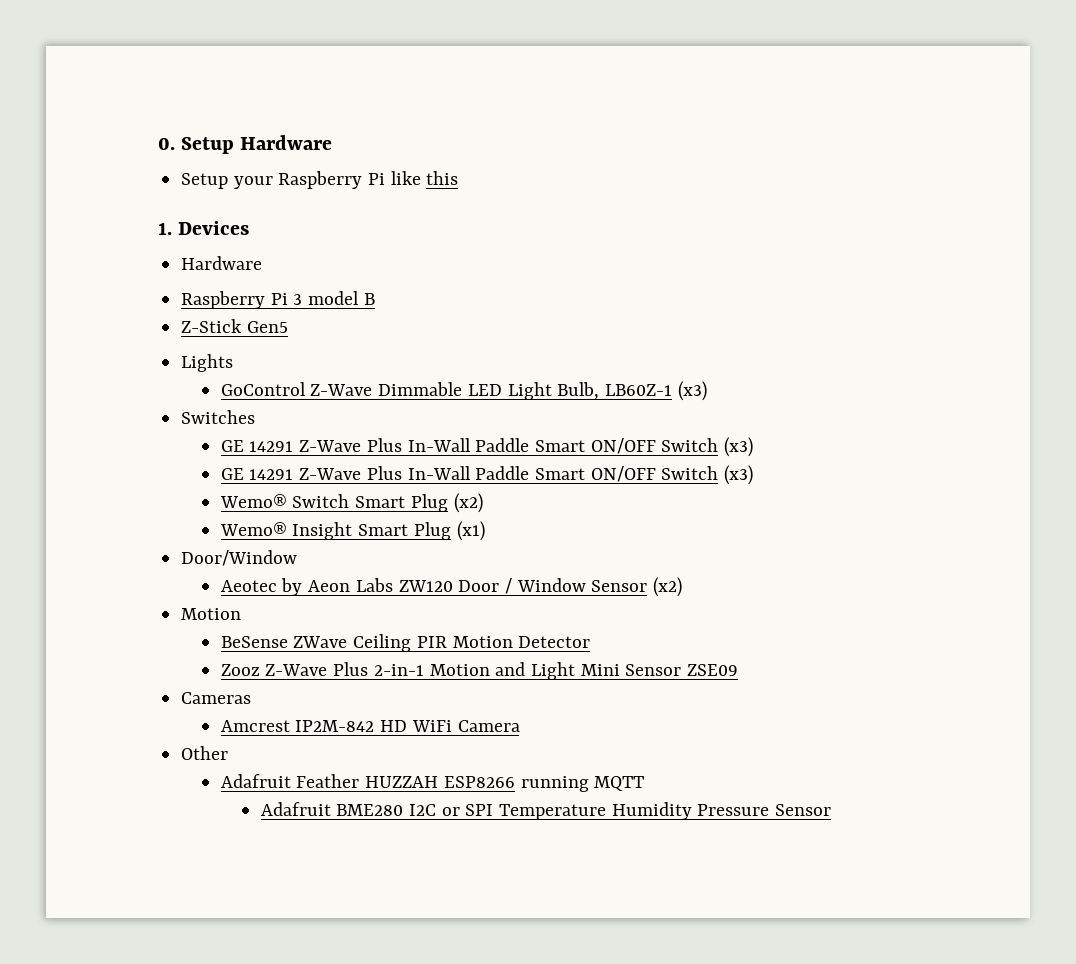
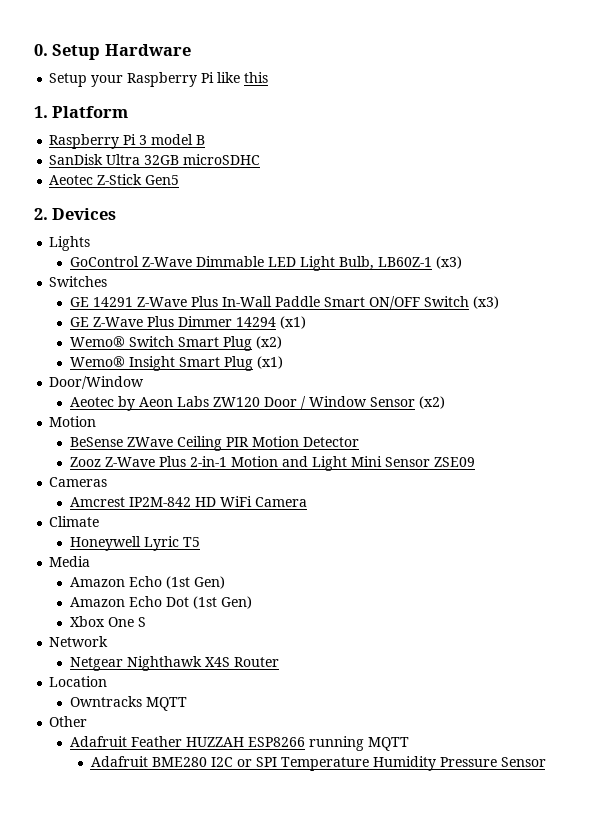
- 1. Devices
- Hardware
+ 1. Platform
- Z-Stick Gen5
+ SanDisk Ultra 32GB microSDHC
+ Aeotec Z-Stick Gen5
+ 2. Devices
  Switches
  GE 14291 Z-Wave Plus In-Wall Paddle Smart ON/OFF Switch (x3)
- GE 14291 Z-Wave Plus In-Wall Paddle Smart ON/OFF Switch (x3)
+ GE Z-Wave Plus Dimmer 14294 (x1)
+ Climate
+ Honeywell Lyric T5
+ Media
+ Amazon Echo (1st Gen)
+ Amazon Echo Dot (1st Gen)
+ Xbox One S
+ Network
+ Netgear Nighthawk X4S Router
+ Location
+ Owntracks MQTT

